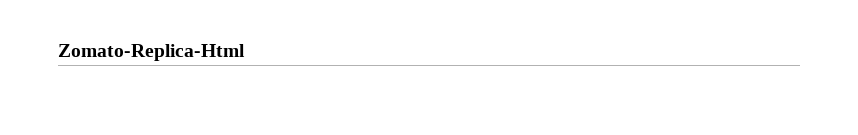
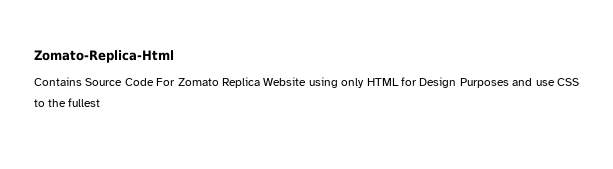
+ Contains Source Code For Zomato Replica Website using only HTML for Design Purposes and use CSS to the fullest

